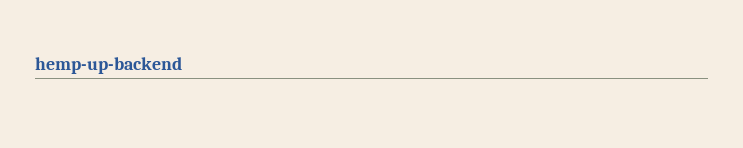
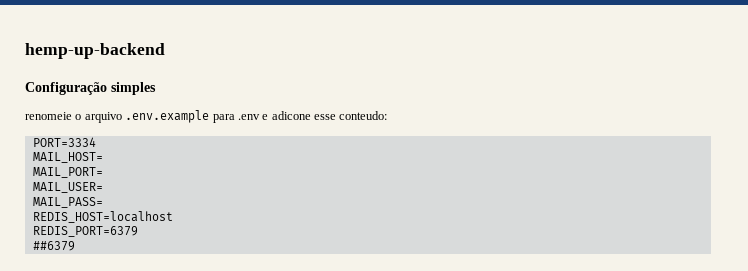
+ Configuração simples
+ renomeie o arquivo .env.example para .env e adicone esse conteudo:
+ PORT=3334
+ MAIL_HOST=
+ MAIL_PORT=
+ MAIL_USER=
+ MAIL_PASS=
+ REDIS_HOST=localhost
+ REDIS_PORT=6379
+ ##6379

